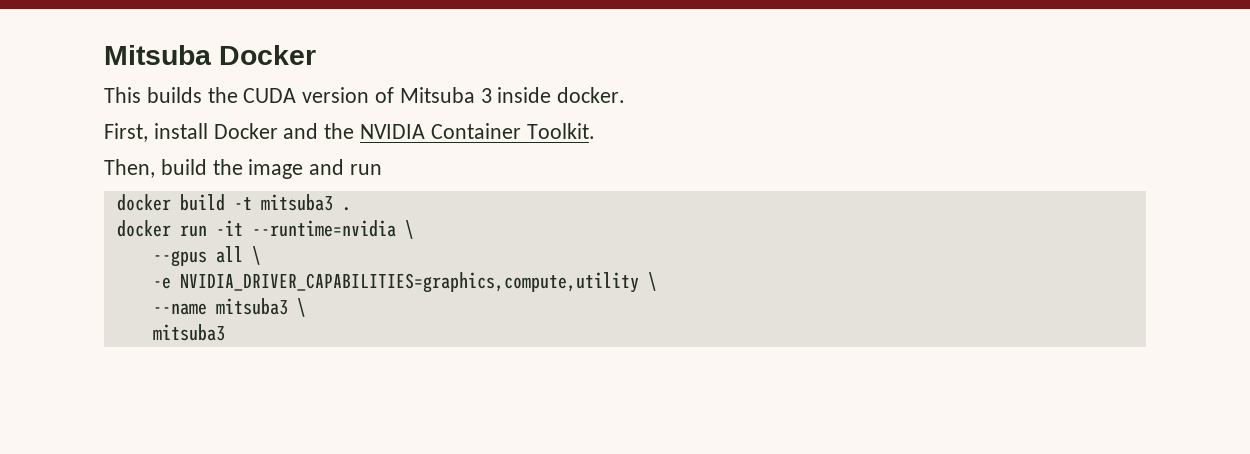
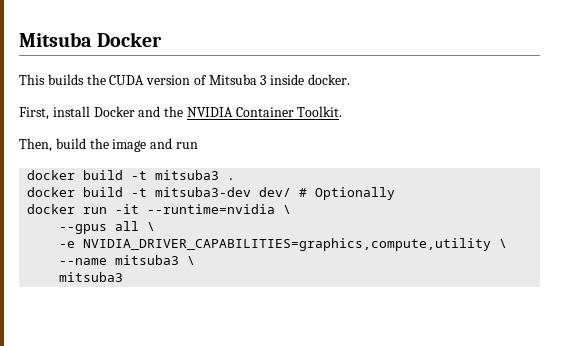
+ docker build -t mitsuba3-dev dev/ # Optionally

